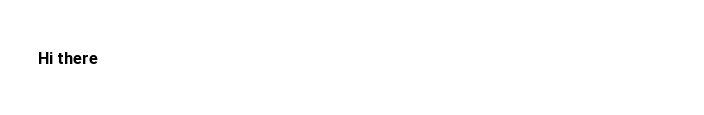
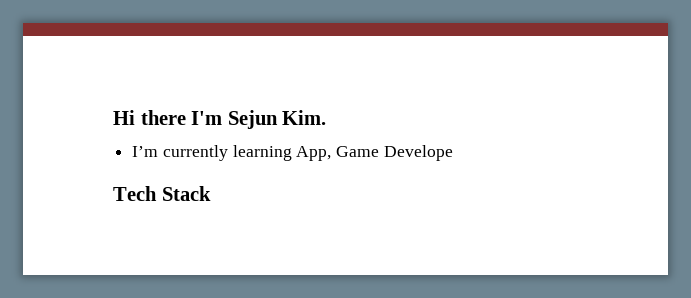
- Hi there
+ Hi there I'm Sejun Kim.
+ I’m currently learning App, Game Develope
+ Tech Stack

